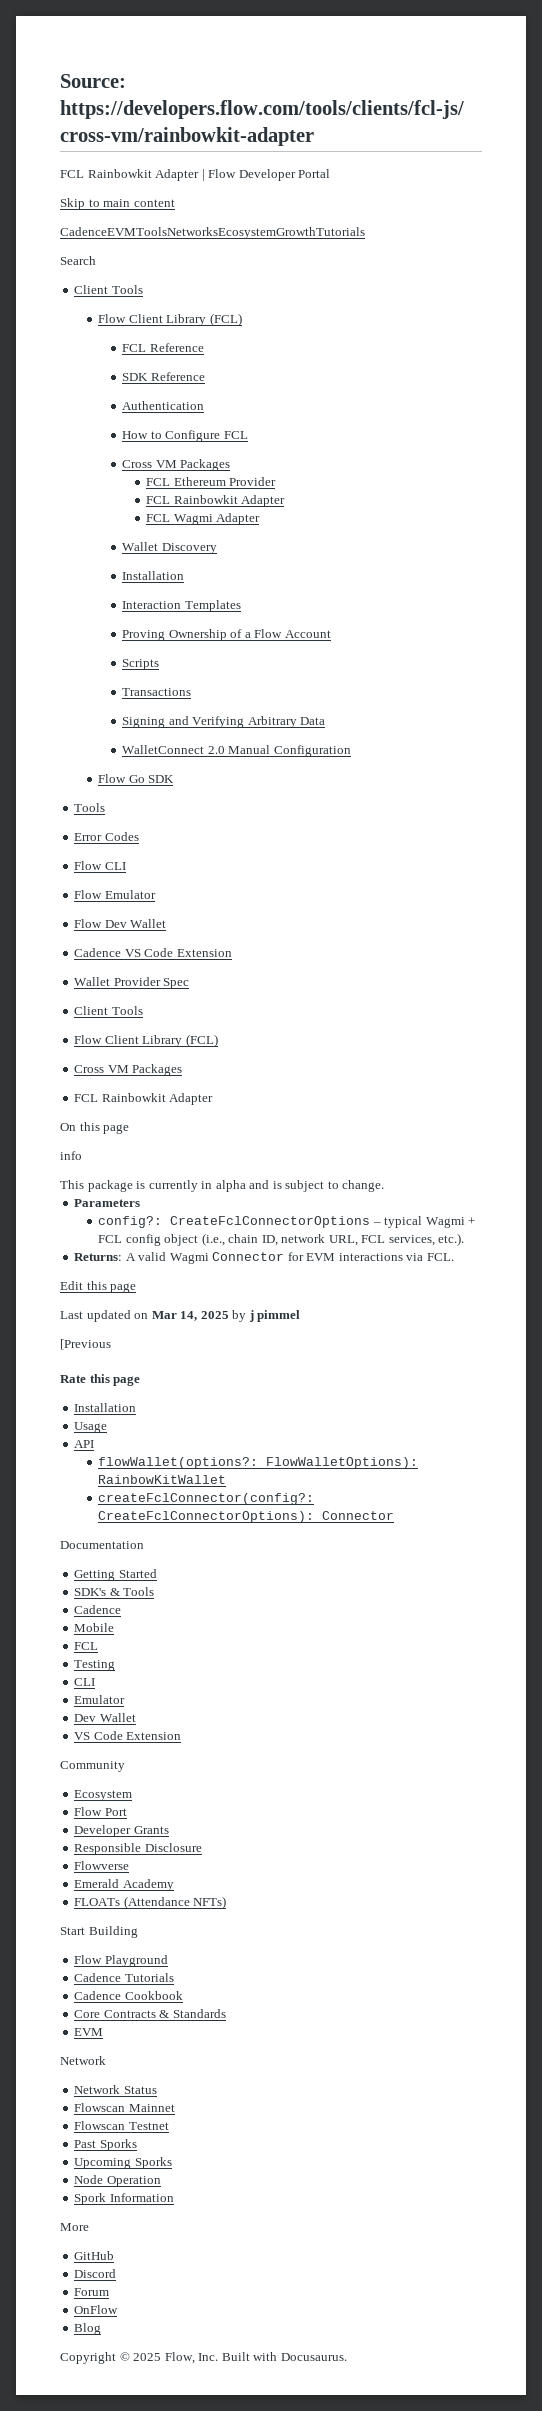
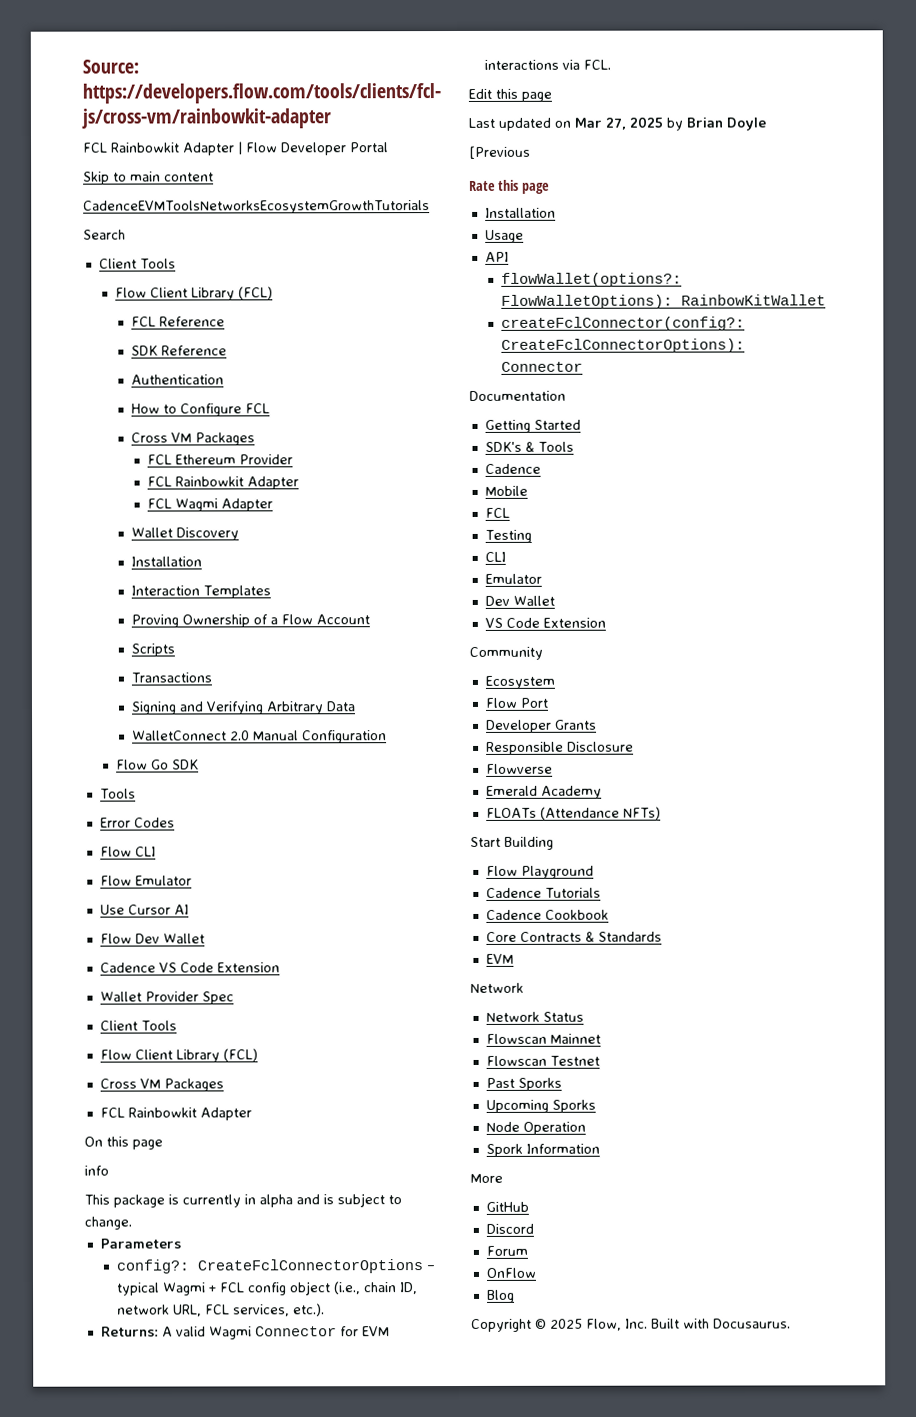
+ Use Cursor AI
- Last updated on Mar 14, 2025 by j pimmel
+ Last updated on Mar 27, 2025 by Brian Doyle

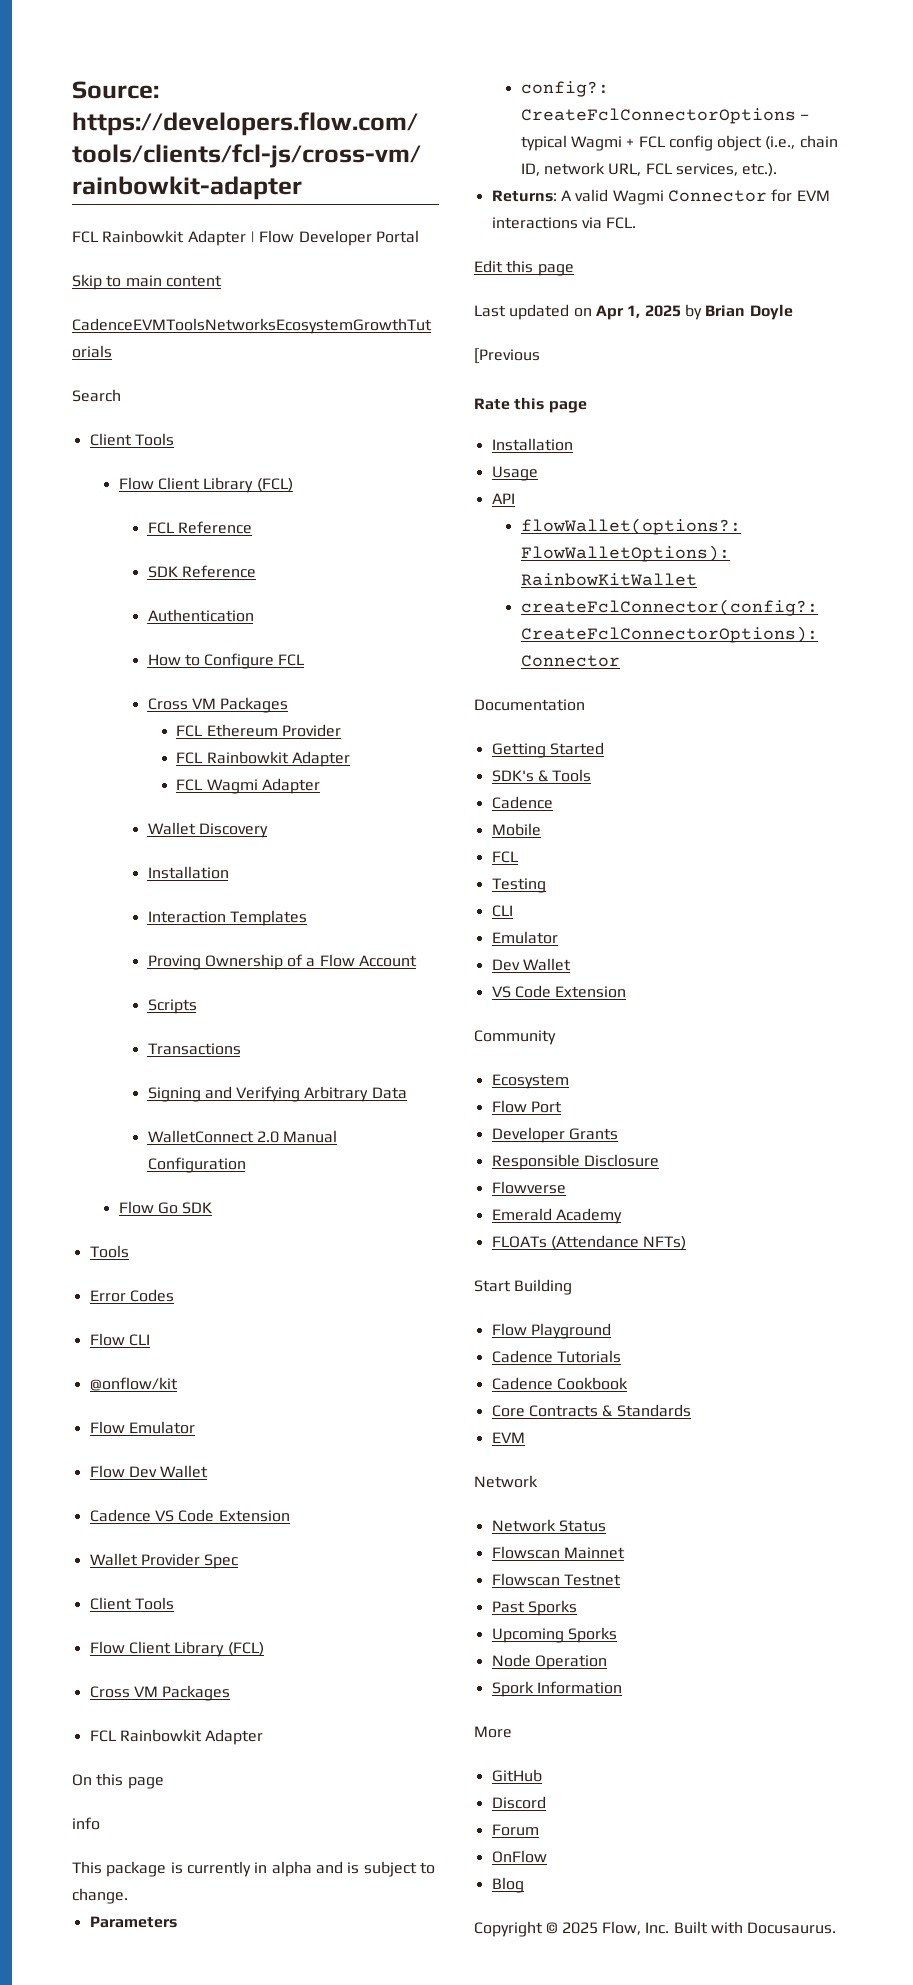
+ @onflow/kit
- Use Cursor AI
- Last updated on Mar 27, 2025 by Brian Doyle
+ Last updated on Apr 1, 2025 by Brian Doyle

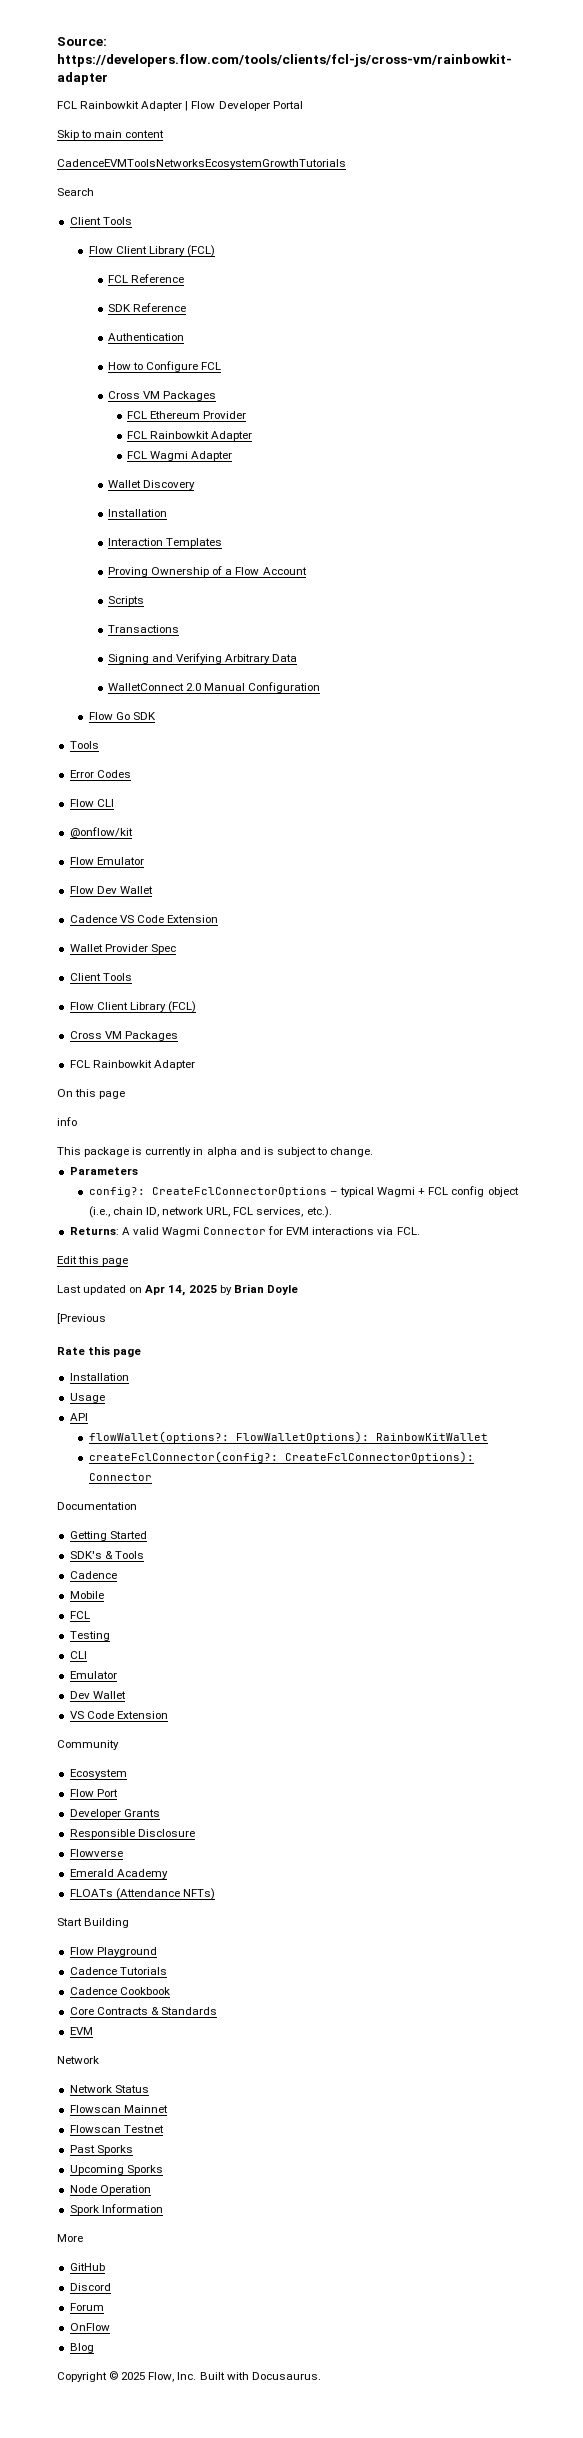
- Last updated on Apr 1, 2025 by Brian Doyle
+ Last updated on Apr 14, 2025 by Brian Doyle

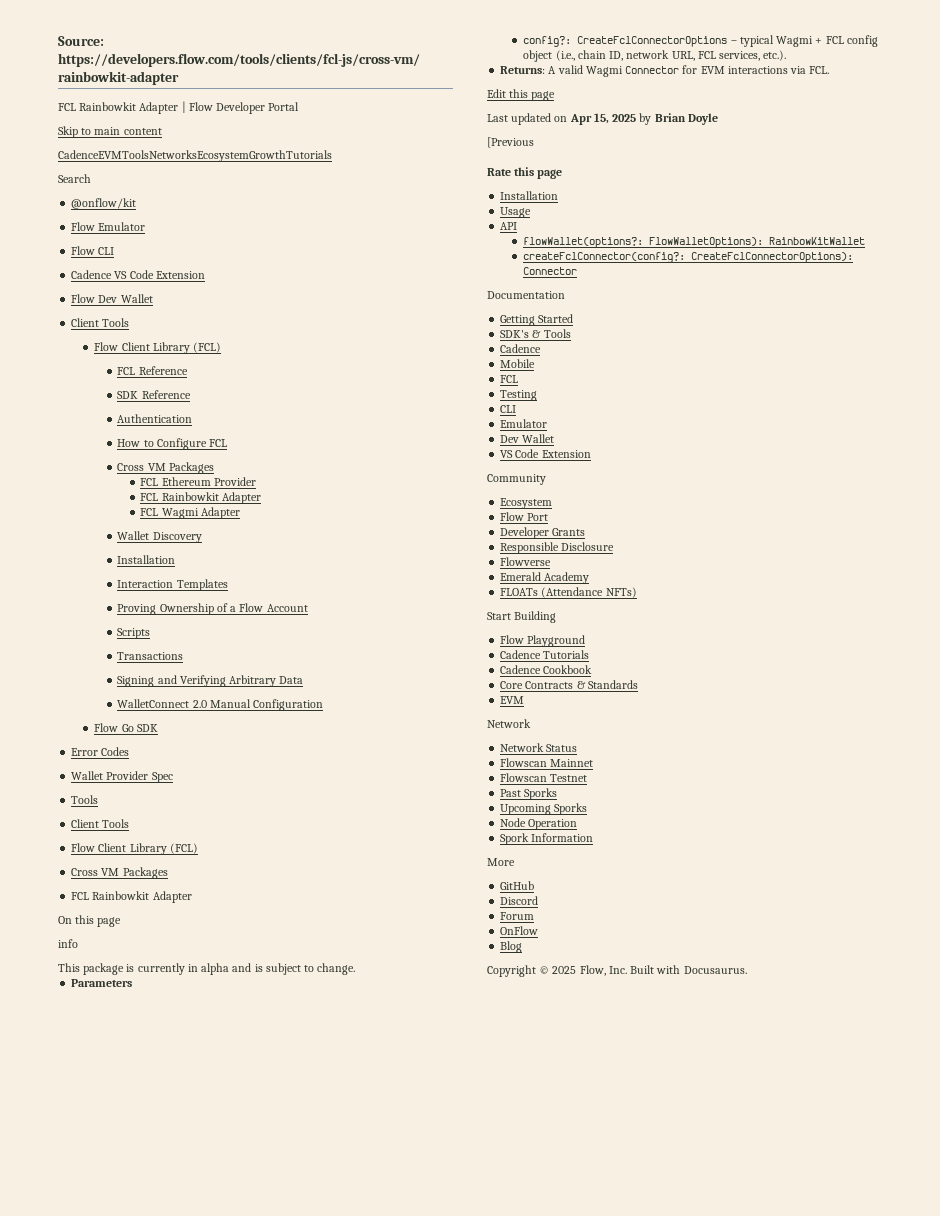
+ @onflow/kit
+ Flow Emulator
+ Flow CLI
+ Cadence VS Code Extension
+ Flow Dev Wallet
  Flow Go SDK
- Tools
- Flow CLI
- @onflow/kit
- Flow Emulator
- Flow Dev Wallet
- Cadence VS Code Extension
  Wallet Provider Spec
+ Tools
- Last updated on Apr 14, 2025 by Brian Doyle
+ Last updated on Apr 15, 2025 by Brian Doyle

